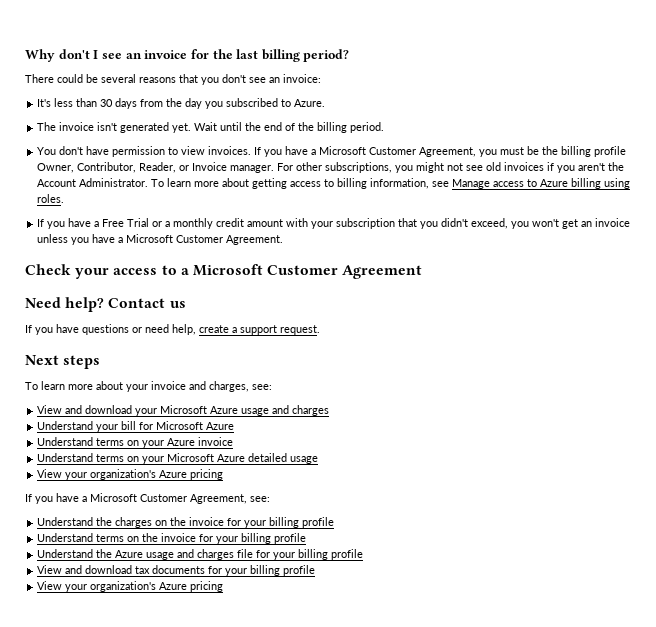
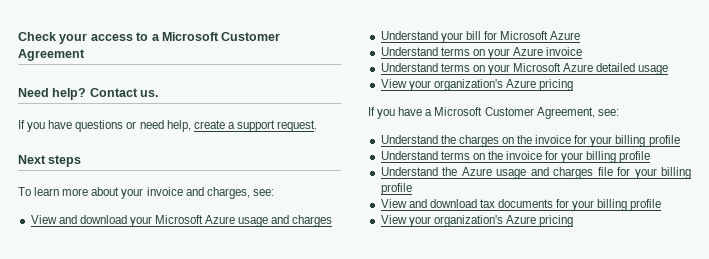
- Why don't I see an invoice for the last billing period?
- There could be several reasons that you don't see an invoice:
- It's less than 30 days from the day you subscribed to Azure.
- The invoice isn't generated yet. Wait until the end of the billing period.
- You don't have permission to view invoices. If you have a Microsoft Customer Agreement, you must be the billing profile Owner, Contributor, Reader, or Invoice manager. For other subscriptions, you might not see old invoices if you aren't the Account Administrator. To learn more about getting access to billing information, see Manage access to Azure billing using roles.
- If you have a Free Trial or a monthly credit amount with your subscription that you didn't exceed, you won't get an invoice unless you have a Microsoft Customer Agreement.
- Contact us
+ Contact us.

